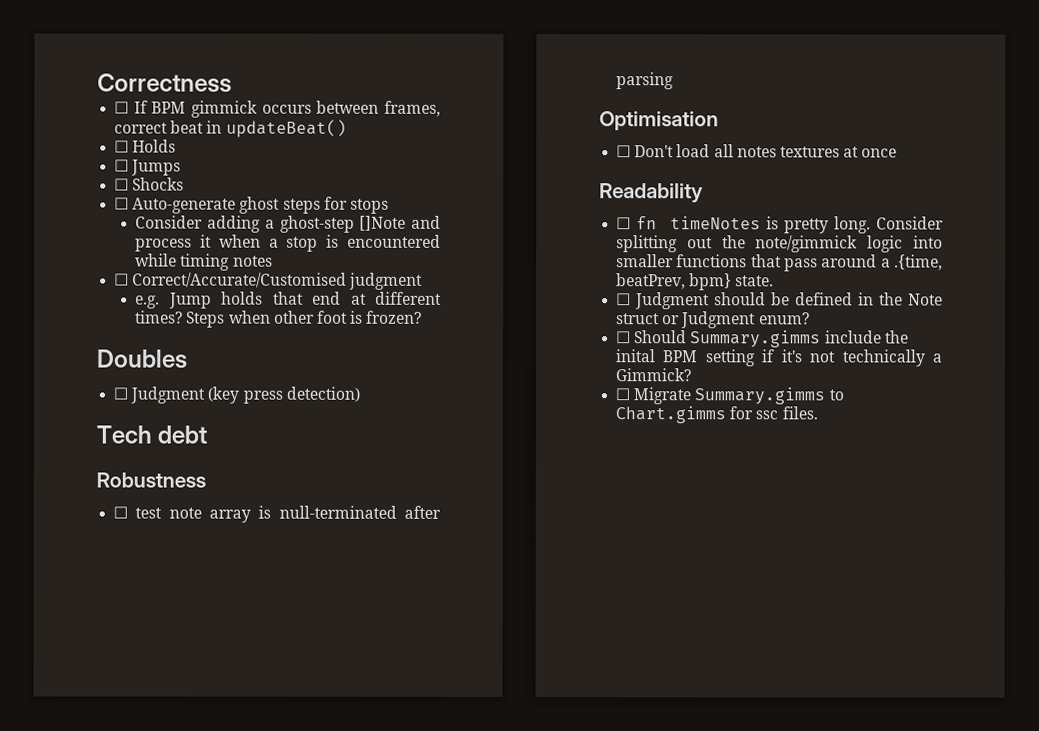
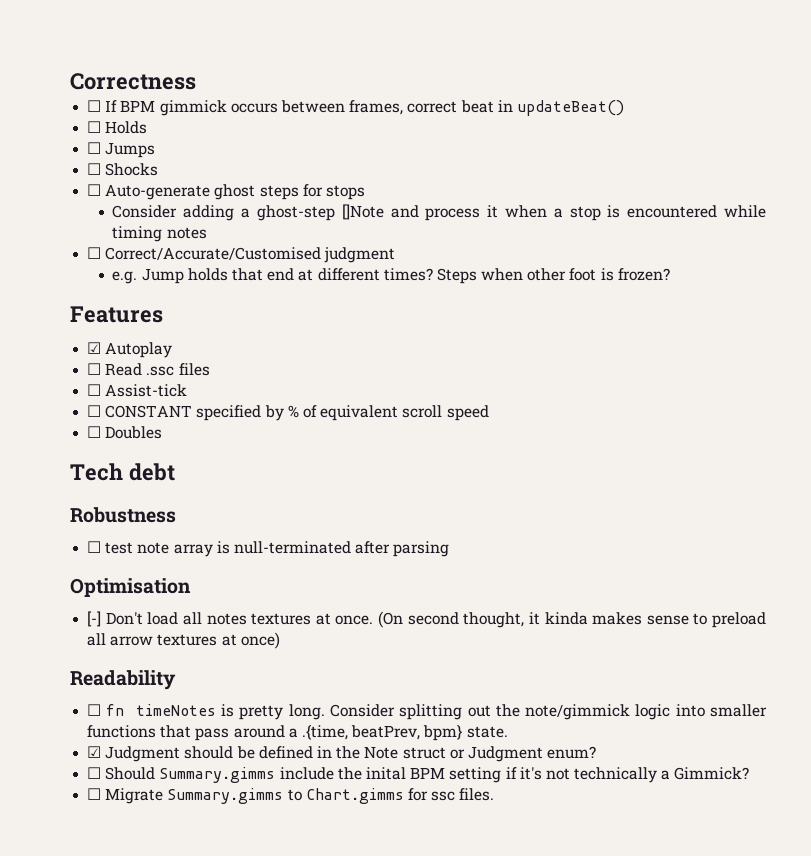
- Doubles
- ☐ Judgment (key press detection)
+ Features
+ ☑ Autoplay
+ ☐ Read .ssc files
+ ☐ Assist-tick
+ ☐ CONSTANT specified by % of equivalent scroll speed
+ ☐ Doubles
- ☐ Don't load all notes textures at once
+ [-] Don't load all notes textures at once. (On second thought, it kinda makes sense to preload all arrow textures at once)
- ☐ Judgment should be defined in the Note struct or Judgment enum?
+ ☑ Judgment should be defined in the Note struct or Judgment enum?

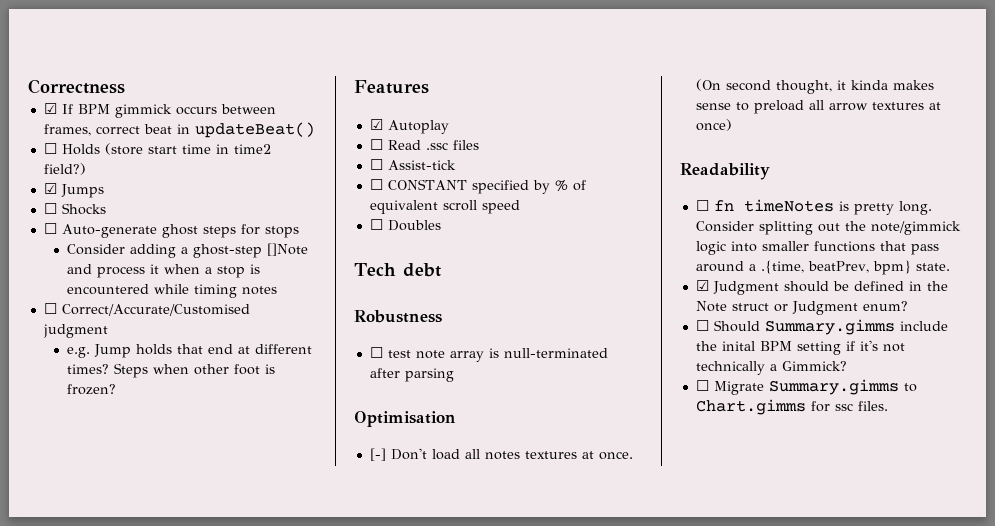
- ☐ If BPM gimmick occurs between frames, correct beat in updateBeat()
+ ☑ If BPM gimmick occurs between frames, correct beat in updateBeat()
- ☐ Holds
- ☐ Jumps
+ ☐ Holds (store start time in time2 field?)
+ ☑ Jumps

